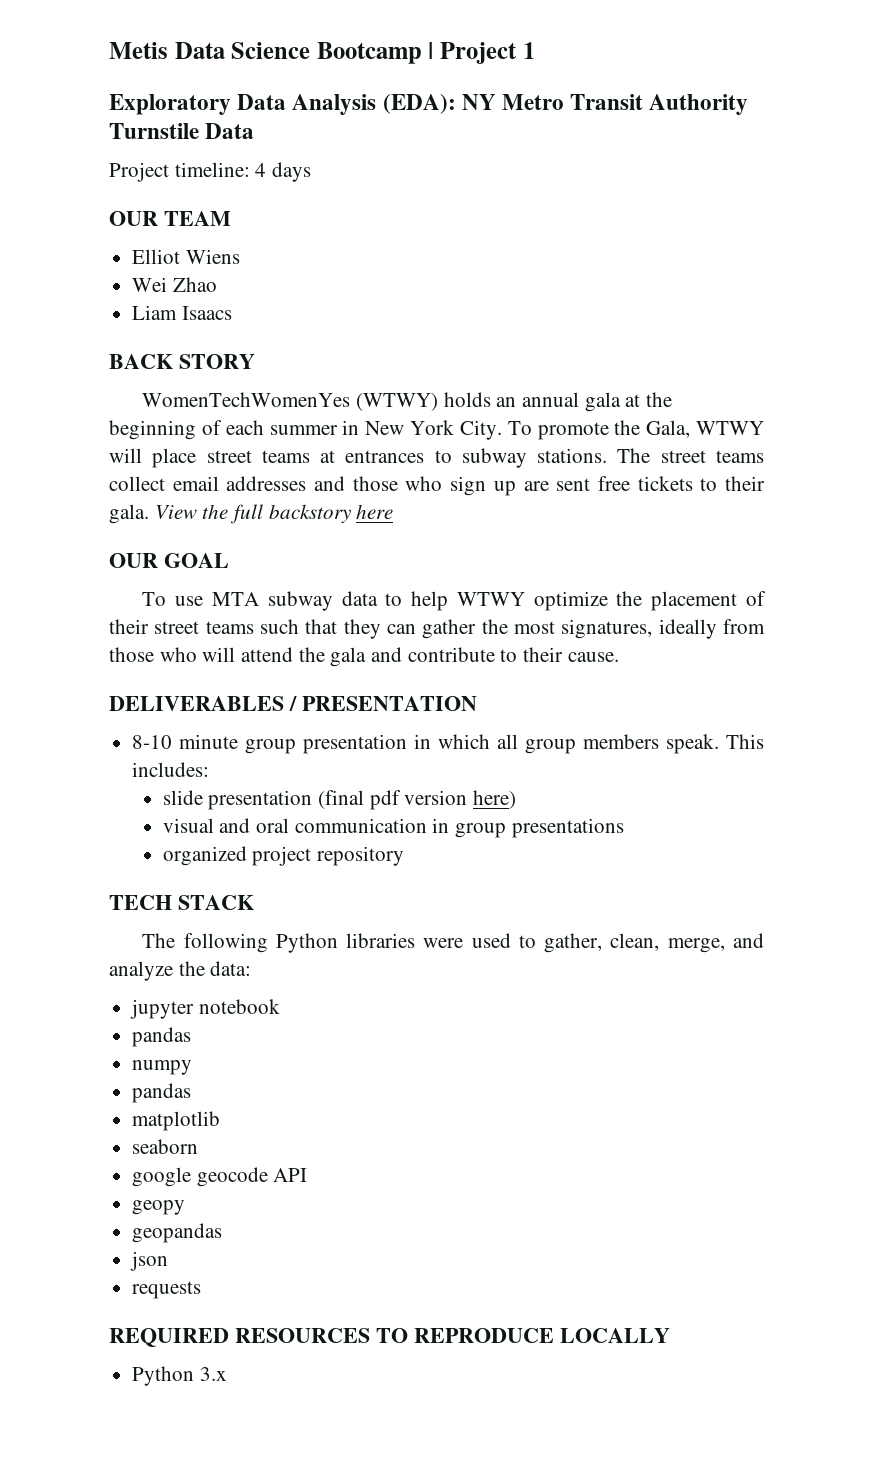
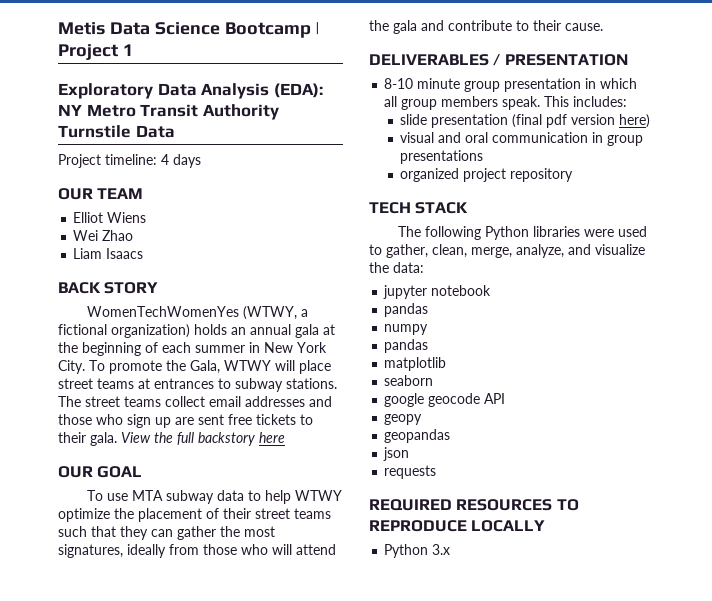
- WomenTechWomenYes (WTWY) holds an annual gala at the beginning of each summer in New York City.
+ WomenTechWomenYes (WTWY, a fictional organization) holds an annual gala at the beginning of each summer in New York City.
- The following Python libraries were used to gather, clean, merge, and analyze the data:
+ The following Python libraries were used to gather, clean, merge, analyze, and visualize the data:

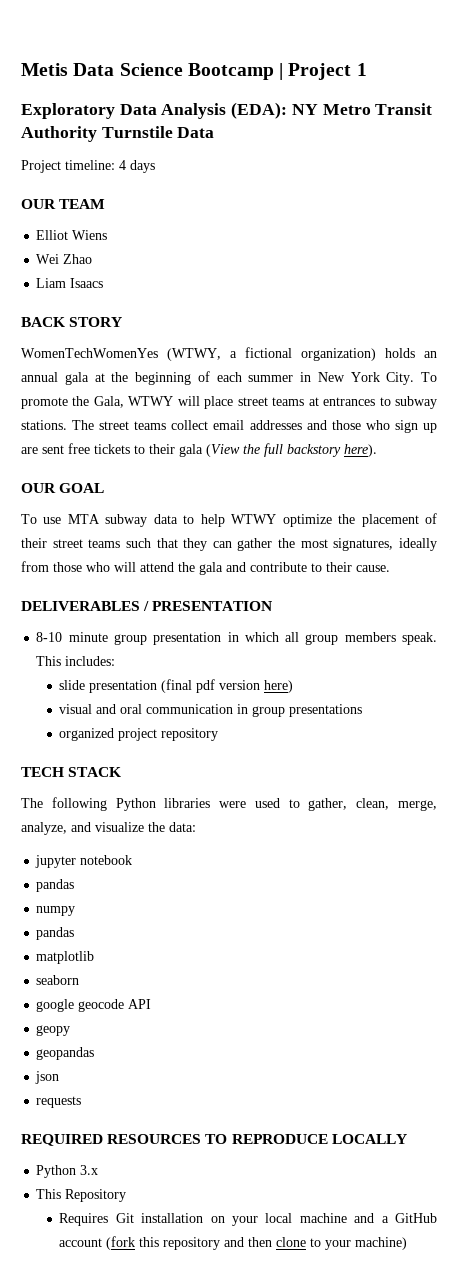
- The street teams collect email addresses and those who sign up are sent free tickets to their gala. View the full backstory here
+ The street teams collect email addresses and those who sign up are sent free tickets to their gala (View the full backstory here).
+ This Repository
+ Requires Git installation on your local machine and a GitHub account (fork this repository and then clone to your machine)

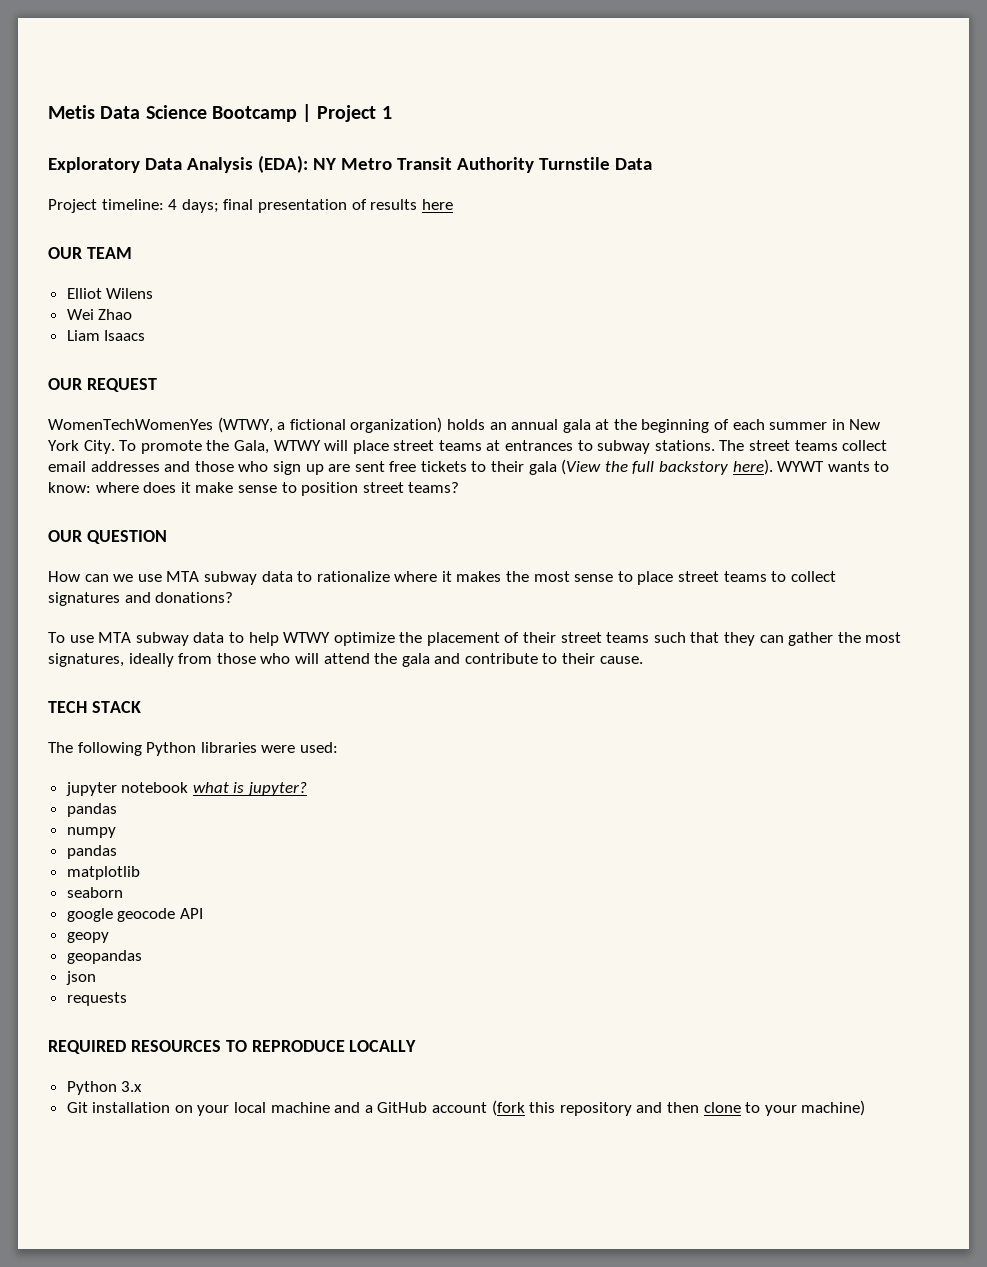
- Project timeline: 4 days
+ Project timeline: 4 days; final presentation of results here
- Elliot Wiens
+ Elliot Wilens
- BACK STORY
+ OUR REQUEST
- The street teams collect email addresses and those who sign up are sent free tickets to their gala (View the full backstory here).
- OUR GOAL
+ The street teams collect email addresses and those who sign up are sent free tickets to their gala (View the full backstory here). WYWT wants to know: where does it make sense to position street teams?
+ OUR QUESTION
+ How can we use MTA subway data to rationalize where it makes the most sense to place street teams to collect signatures and donations?
- DELIVERABLES / PRESENTATION
- 8-10 minute group presentation in which all group members speak. This includes:
- slide presentation (final pdf version here)
- visual and oral communication in group presentations
- organized project repository
- The following Python libraries were used to gather, clean, merge, analyze, and visualize the data:
+ The following Python libraries were used:
- jupyter notebook
+ jupyter notebook what is jupyter?
- This Repository
- Requires Git installation on your local machine and a GitHub account (fork this repository and then clone to your machine)
+ Git installation on your local machine and a GitHub account (fork this repository and then clone to your machine)

